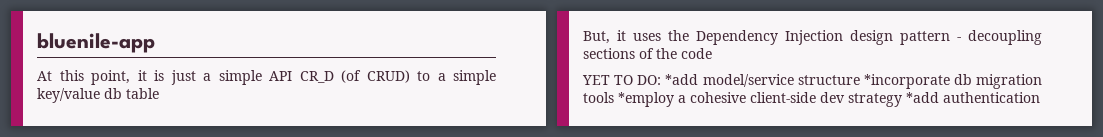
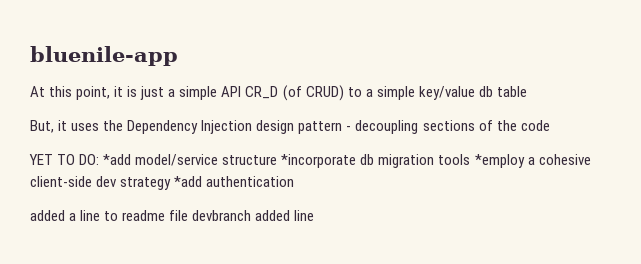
+ added a line to readme file devbranch added line

